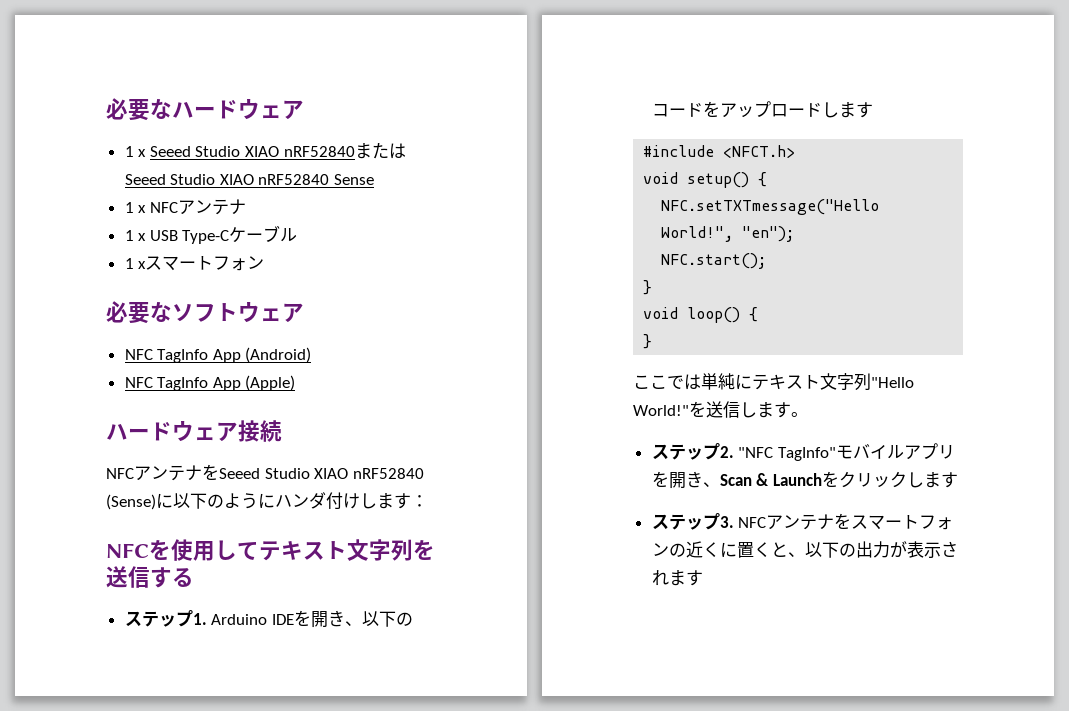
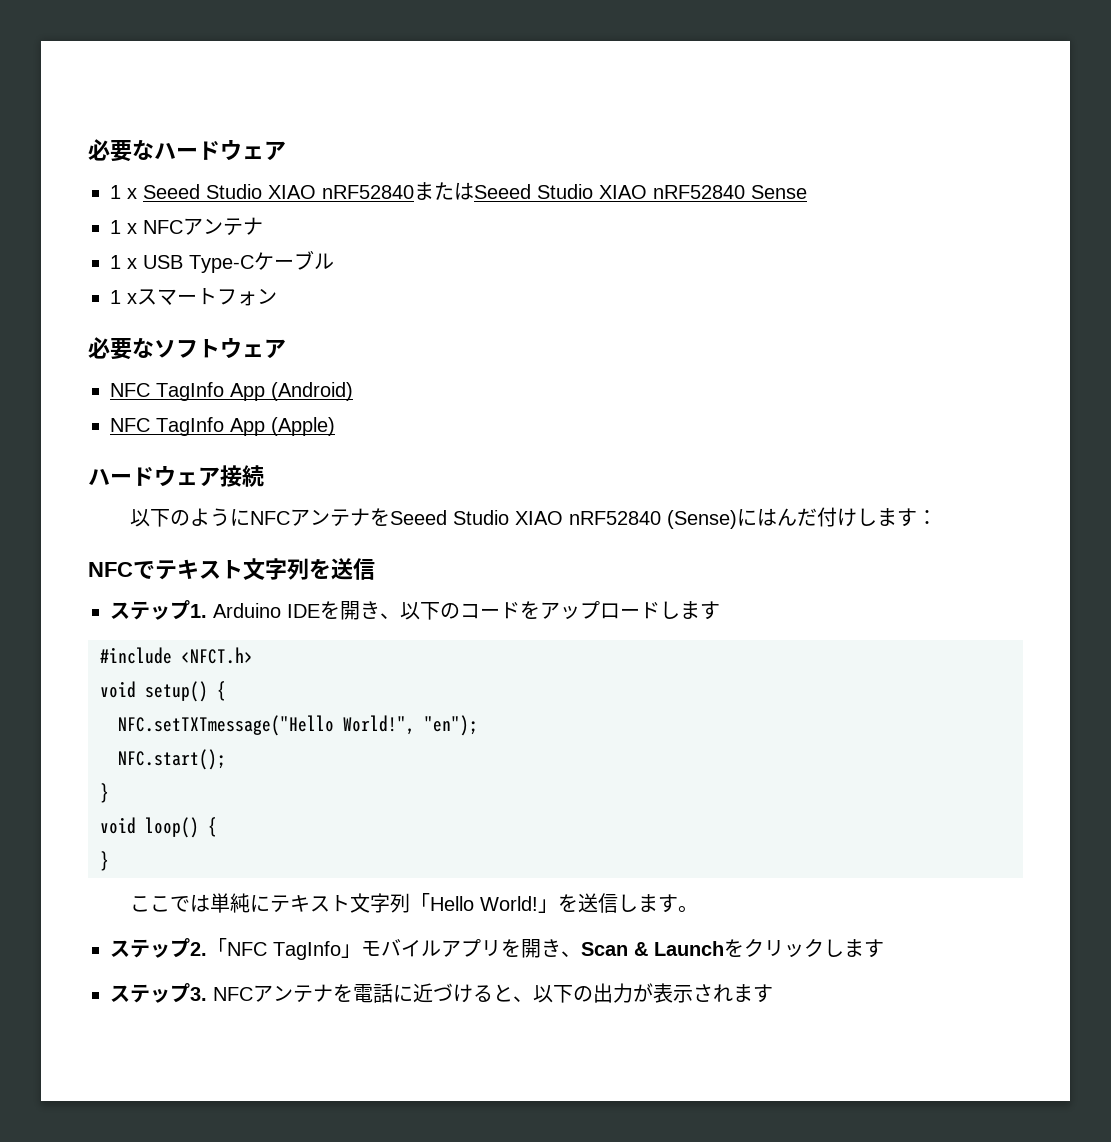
- NFCアンテナをSeeed Studio XIAO nRF52840 (Sense)に以下のようにハンダ付けします：
+ 以下のようにNFCアンテナをSeeed Studio XIAO nRF52840 (Sense)にはんだ付けします：
- NFCを使用してテキスト文字列を送信する
+ NFCでテキスト文字列を送信
- ここでは単純にテキスト文字列"Hello World!"を送信します。
+ ここでは単純にテキスト文字列「Hello World!」を送信します。
- ステップ2. "NFC TagInfo"モバイルアプリを開き、Scan & Launchをクリックします
+ ステップ2.「NFC TagInfo」モバイルアプリを開き、Scan & Launchをクリックします
- ステップ3. NFCアンテナをスマートフォンの近くに置くと、以下の出力が表示されます
+ ステップ3. NFCアンテナを電話に近づけると、以下の出力が表示されます

